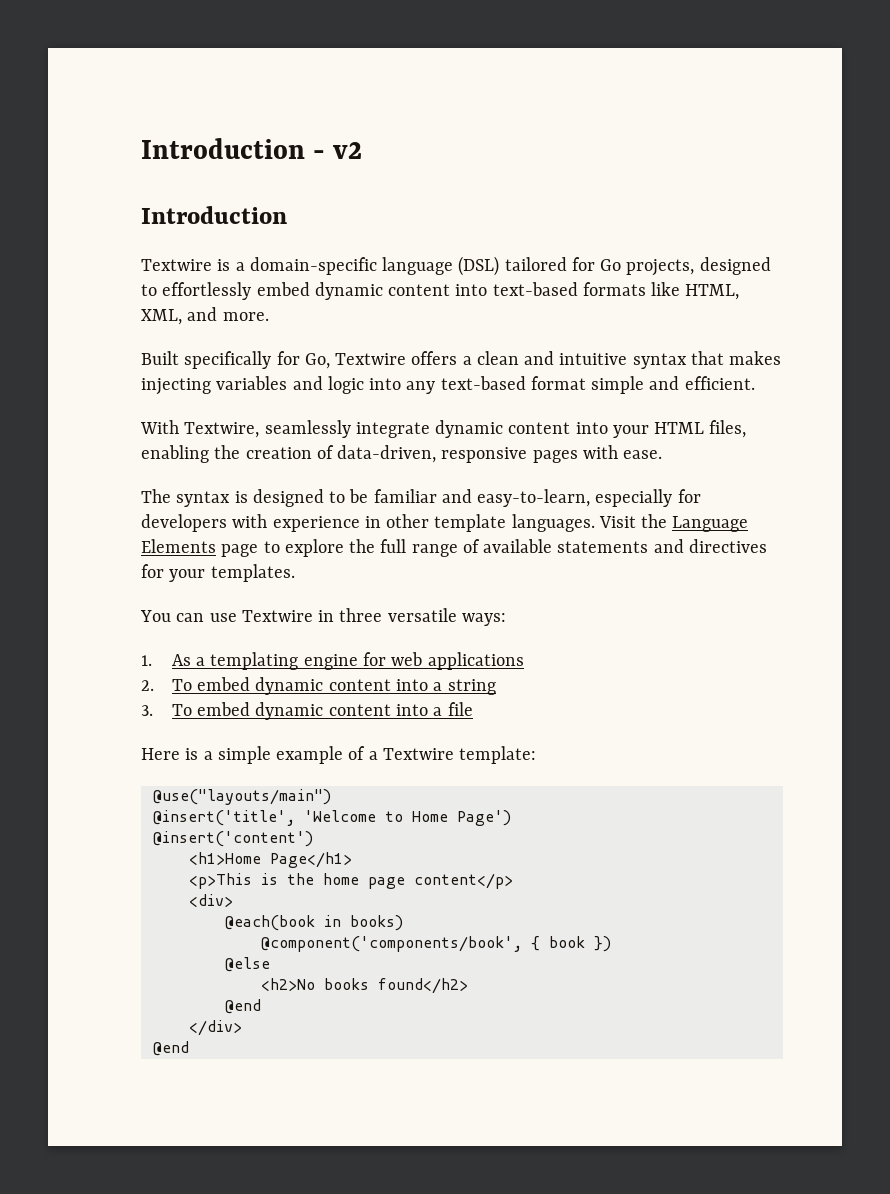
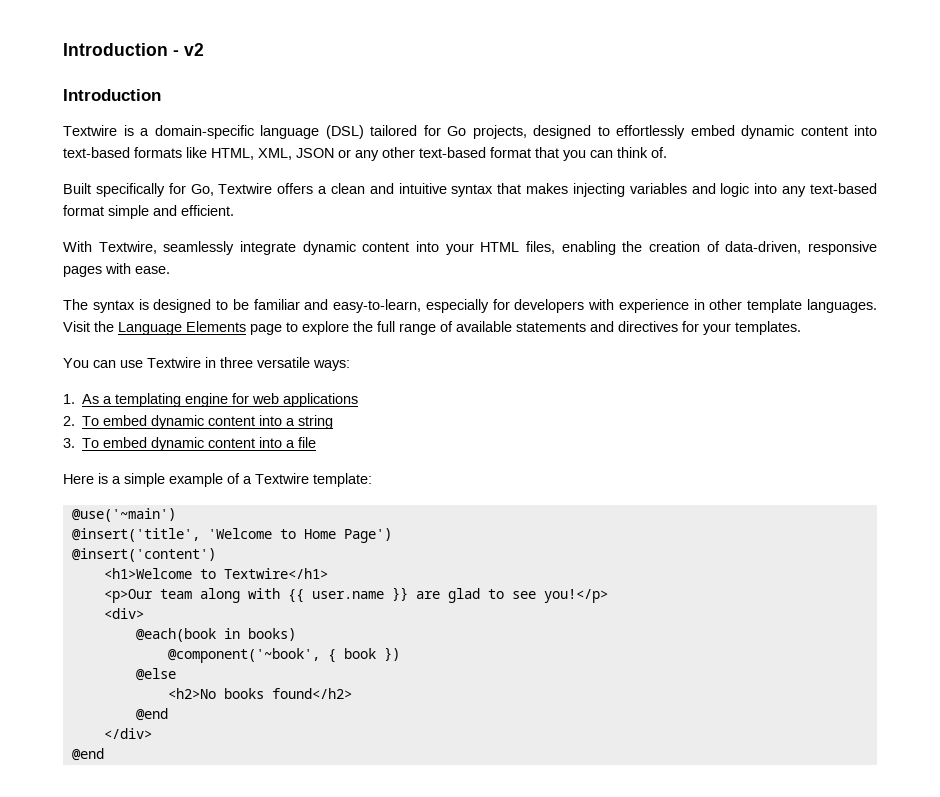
- Textwire is a domain-specific language (DSL) tailored for Go projects, designed to effortlessly embed dynamic content into text-based formats like HTML, XML, and more.
+ Textwire is a domain-specific language (DSL) tailored for Go projects, designed to effortlessly embed dynamic content into text-based formats like HTML, XML, JSON or any other text-based format that you can think of.
- @use("layouts/main")
+ @use('~main')
- <h1>Home Page</h1>
- <p>This is the home page content</p>
+ <h1>Welcome to Textwire</h1>
+ <p>Our team along with {{ user.name }} are glad to see you!</p>
- @component('components/book', { book })
+ @component('~book', { book })

